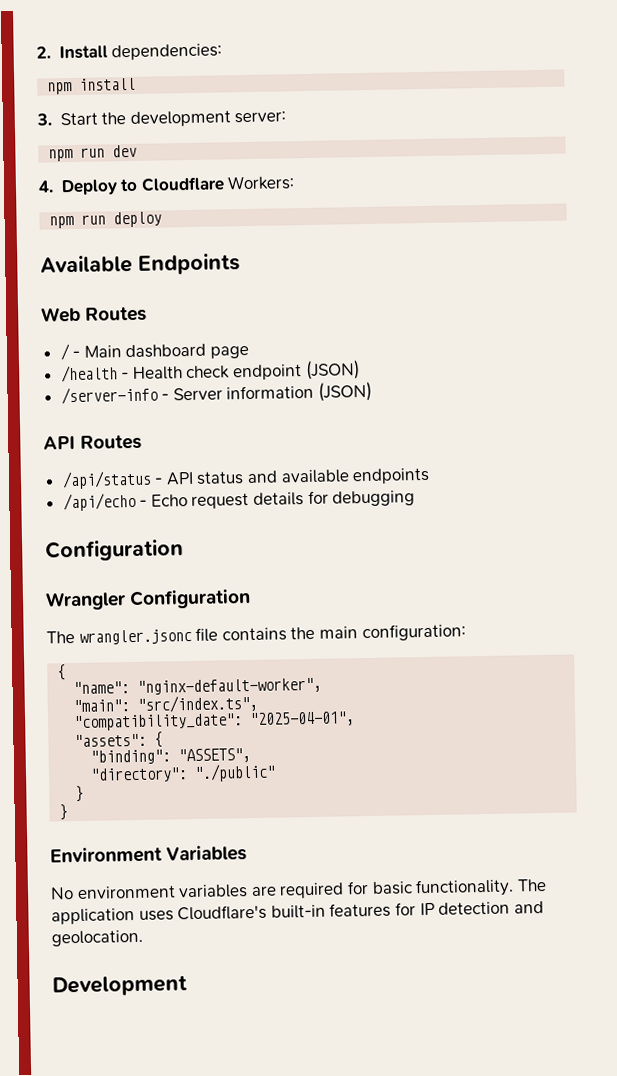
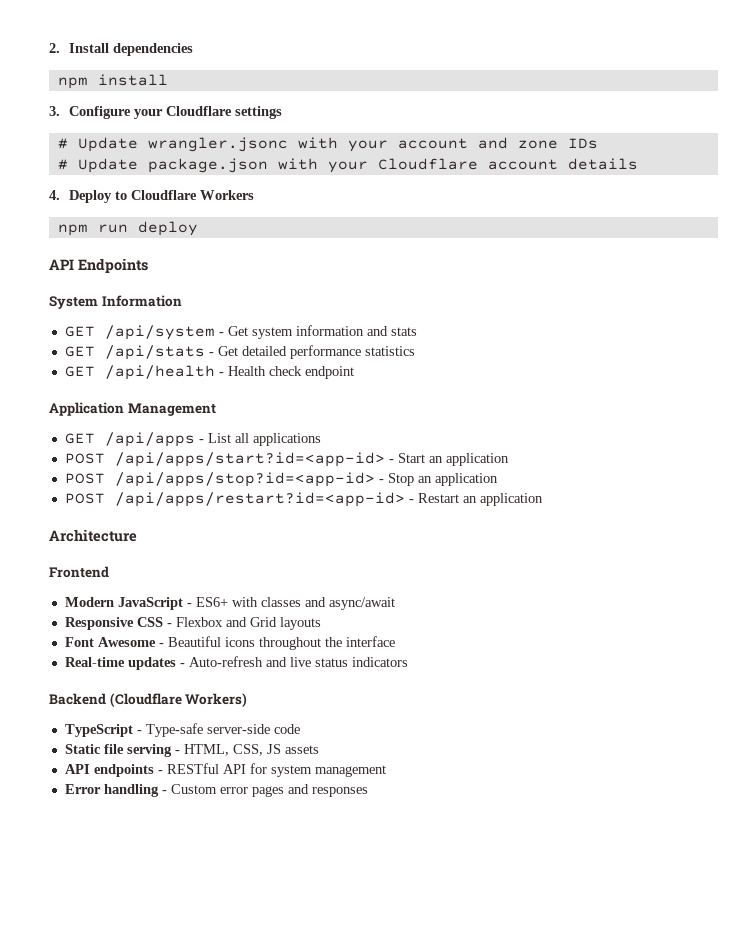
- 2. Install dependencies:
+ 2. Install dependencies
- 3. Start the development server:
- npm run dev
+ 3. Configure your Cloudflare settings
+ # Update wrangler.jsonc with your account and zone IDs
+ # Update package.json with your Cloudflare account details
- 4. Deploy to Cloudflare Workers:
+ 4. Deploy to Cloudflare Workers
- Available Endpoints
+ API Endpoints
- Web Routes
- / - Main dashboard page
- /health - Health check endpoint (JSON)
- /server-info - Server information (JSON)
- API Routes
- /api/status - API status and available endpoints
- /api/echo - Echo request details for debugging
- Configuration
- Wrangler Configuration
- The wrangler.jsonc file contains the main configuration:
- {
- "name": "nginx-default-worker",
- "main": "src/index.ts",
- "compatibility_date": "2025-04-01",
- "assets": {
- "binding": "ASSETS",
- "directory": "./public"
- }
- }
- Environment Variables
- No environment variables are required for basic functionality. The application uses Cloudflare's built-in features for IP detection and geolocation.
- Development
+ System Information
+ GET /api/system - Get system information and stats
+ GET /api/stats - Get detailed performance statistics
+ GET /api/health - Health check endpoint
+ Application Management
+ GET /api/apps - List all applications
+ POST /api/apps/start?id=<app-id> - Start an application
+ POST /api/apps/stop?id=<app-id> - Stop an application
+ POST /api/apps/restart?id=<app-id> - Restart an application
+ Architecture
+ Frontend
+ Modern JavaScript - ES6+ with classes and async/await
+ Responsive CSS - Flexbox and Grid layouts
+ Font Awesome - Beautiful icons throughout the interface
+ Real-time updates - Auto-refresh and live status indicators
+ Backend (Cloudflare Workers)
+ TypeScript - Type-safe server-side code
+ Static file serving - HTML, CSS, JS assets
+ API endpoints - RESTful API for system management
+ Error handling - Custom error pages and responses

